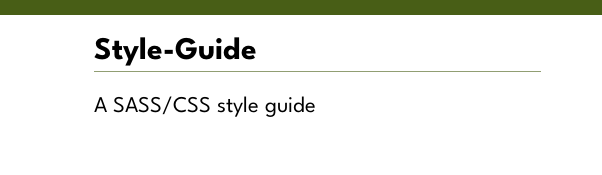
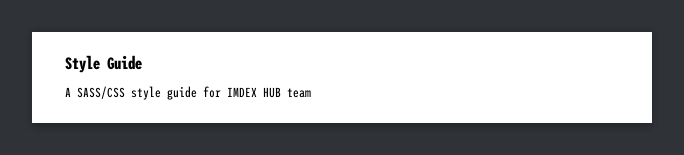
- Style-Guide
+ Style Guide
- A SASS/CSS style guide
+ A SASS/CSS style guide for IMDEX HUB team

